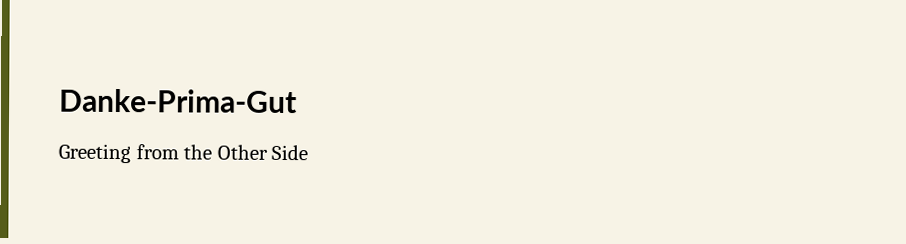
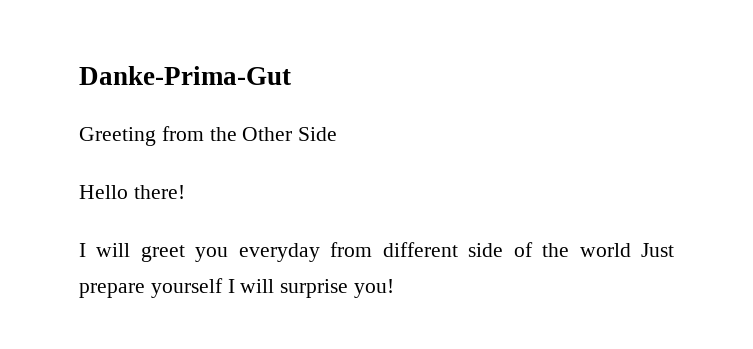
+ Hello there!
+ I will greet you everyday from different side of the world Just prepare yourself I will surprise you!

